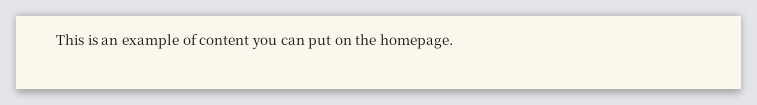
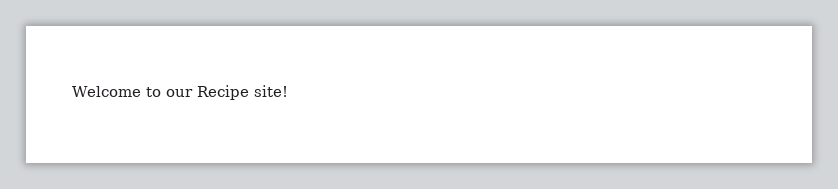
- This is an example of content you can put on the homepage.
+ Welcome to our Recipe site!

